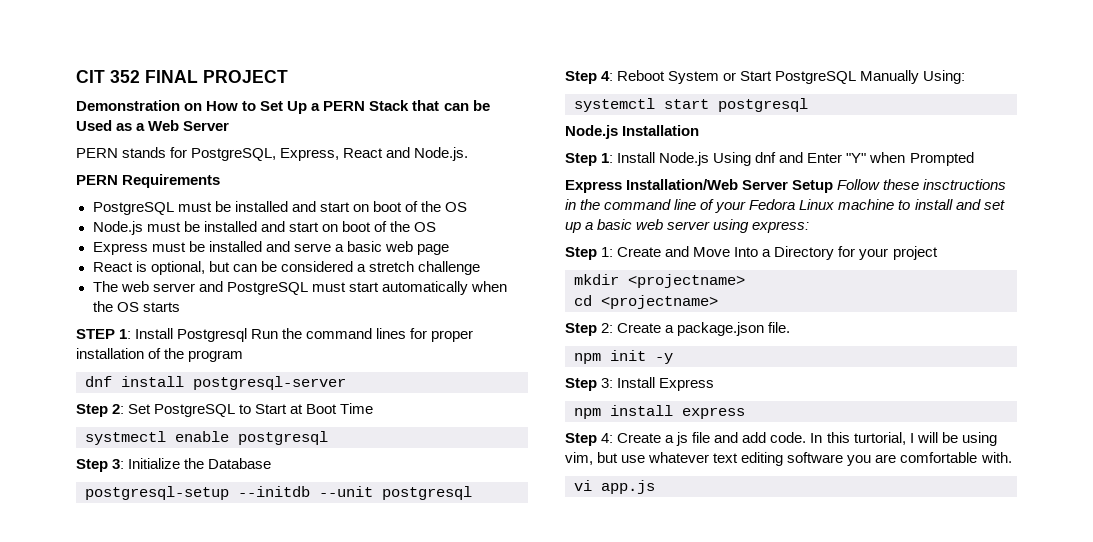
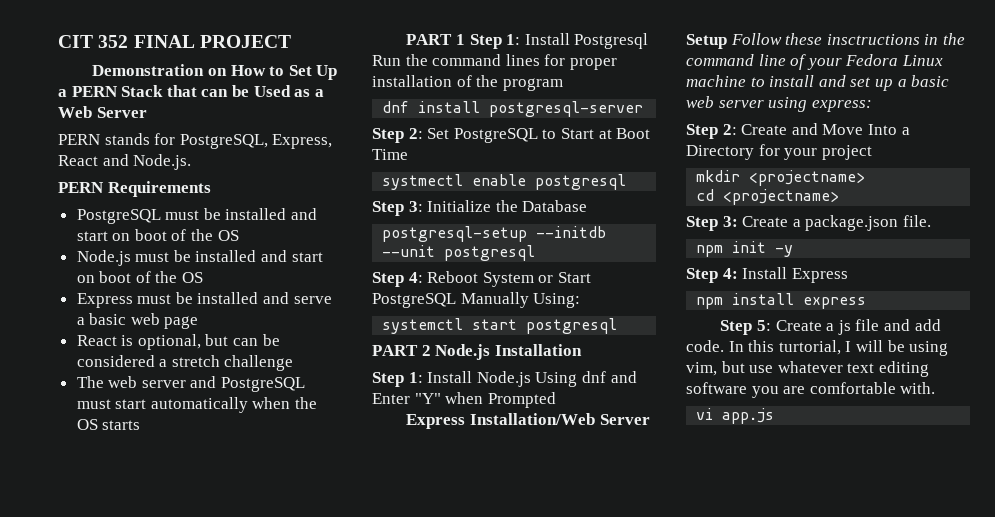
- STEP 1: Install Postgresql Run the command lines for proper installation of the program
+ PART 1 Step 1: Install Postgresql Run the command lines for proper installation of the program
- Node.js Installation
+ PART 2 Node.js Installation
- Step 1: Create and Move Into a Directory for your project
+ Step 2: Create and Move Into a Directory for your project
- Step 2: Create a package.json file.
+ Step 3: Create a package.json file.
- Step 3: Install Express
+ Step 4: Install Express
- Step 4: Create a js file and add code.
+ Step 5: Create a js file and add code.

